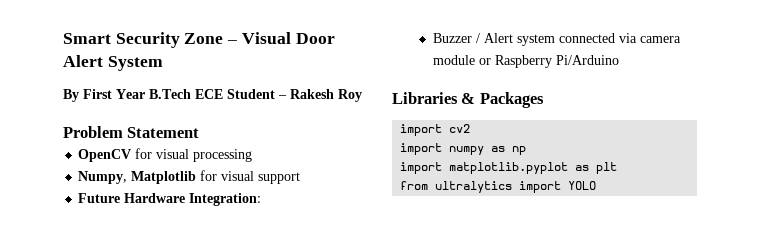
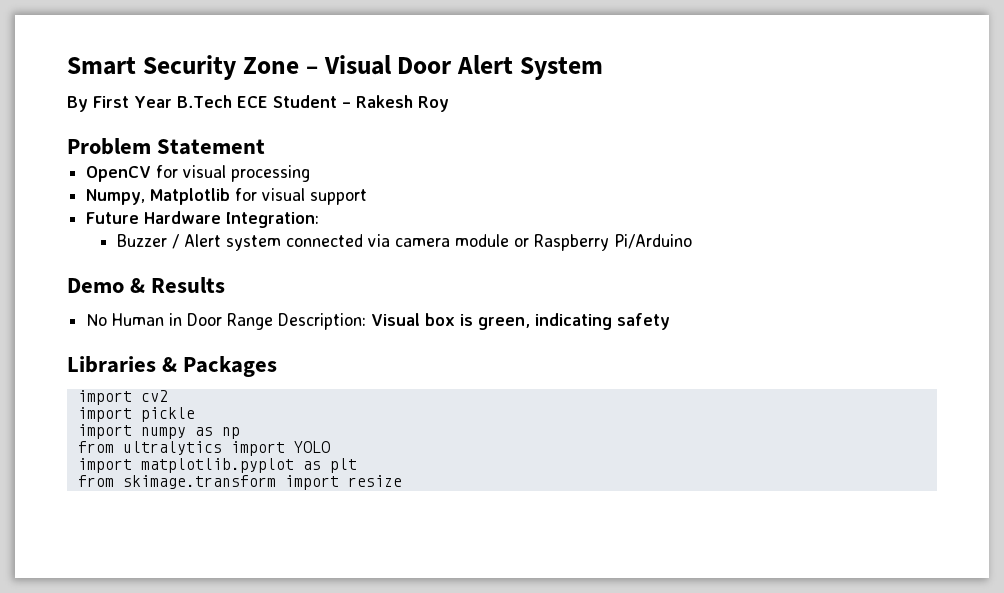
+ Demo & Results
+ No Human in Door Range Description: Visual box is green, indicating safety
+ import pickle
+ from ultralytics import YOLO
- from ultralytics import YOLO
+ from skimage.transform import resize

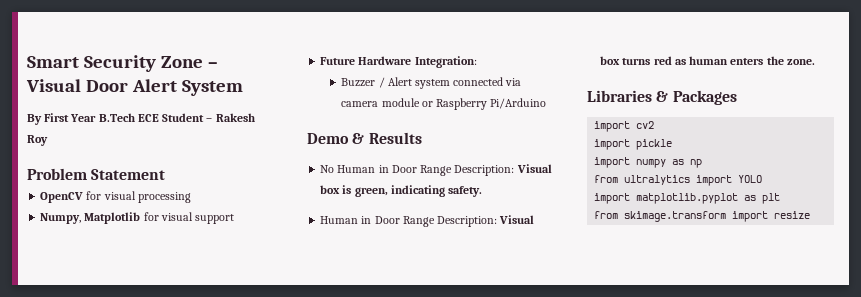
- No Human in Door Range Description: Visual box is green, indicating safety
+ No Human in Door Range Description: Visual box is green, indicating safety.
+ Human in Door Range Description: Visual box turns red as human enters the zone.

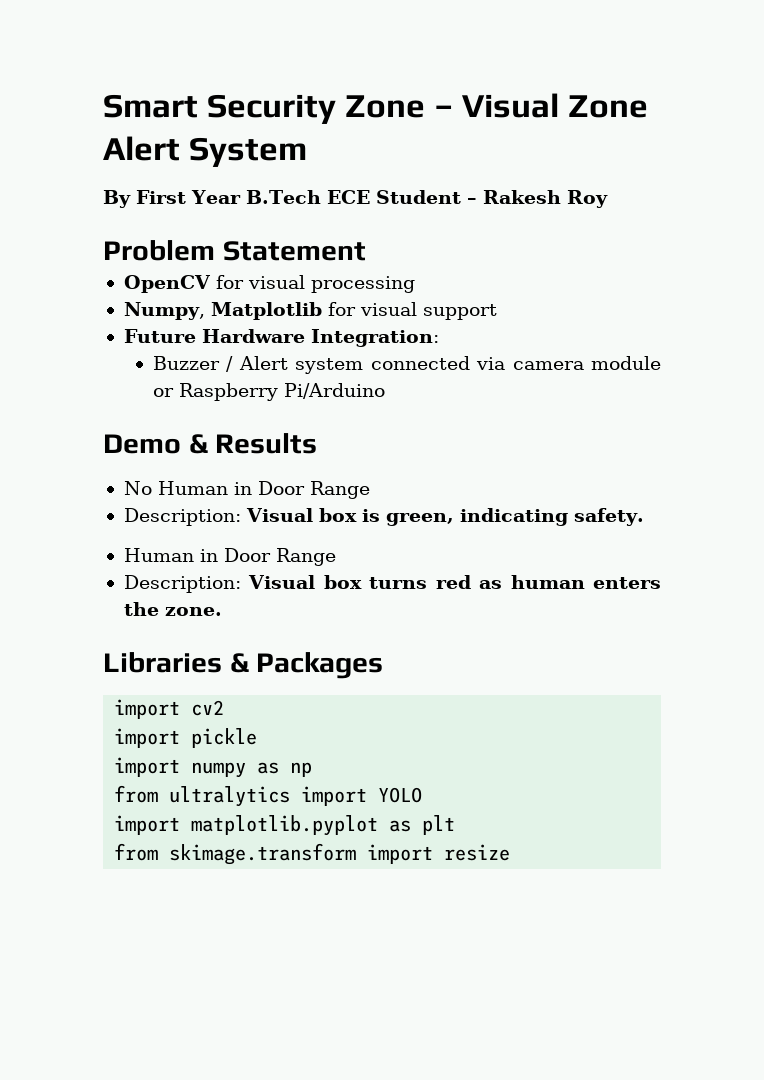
- Smart Security Zone – Visual Door Alert System
+ Smart Security Zone – Visual Zone Alert System
- No Human in Door Range Description: Visual box is green, indicating safety.
- Human in Door Range Description: Visual box turns red as human enters the zone.
+ No Human in Door Range
+ Description: Visual box is green, indicating safety.
+ Human in Door Range
+ Description: Visual box turns red as human enters the zone.

